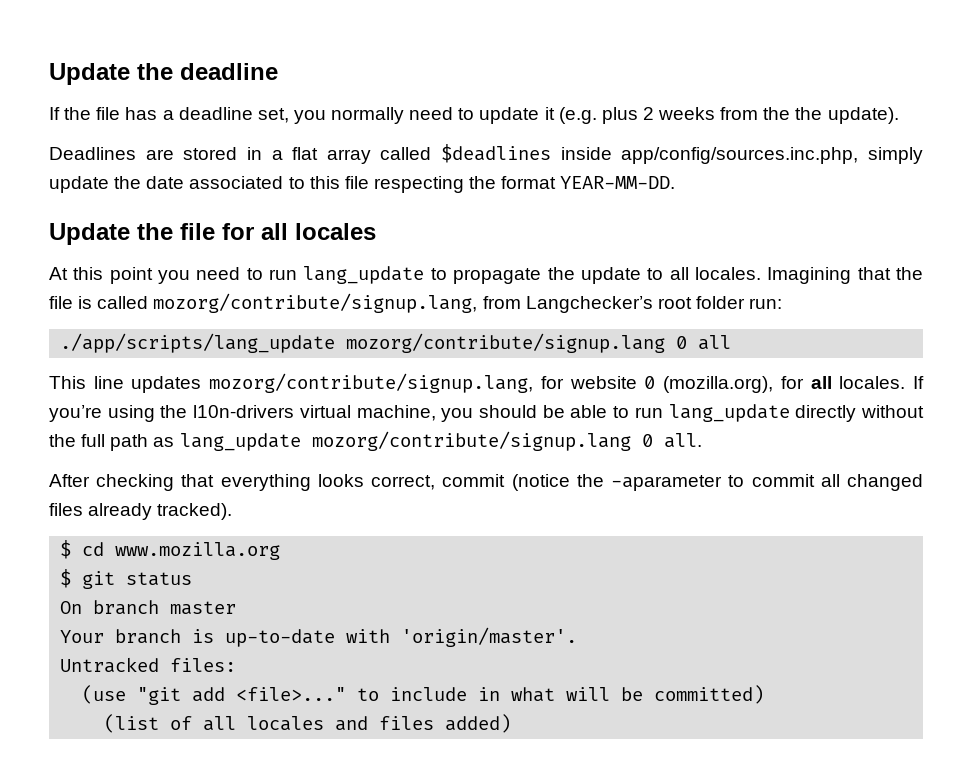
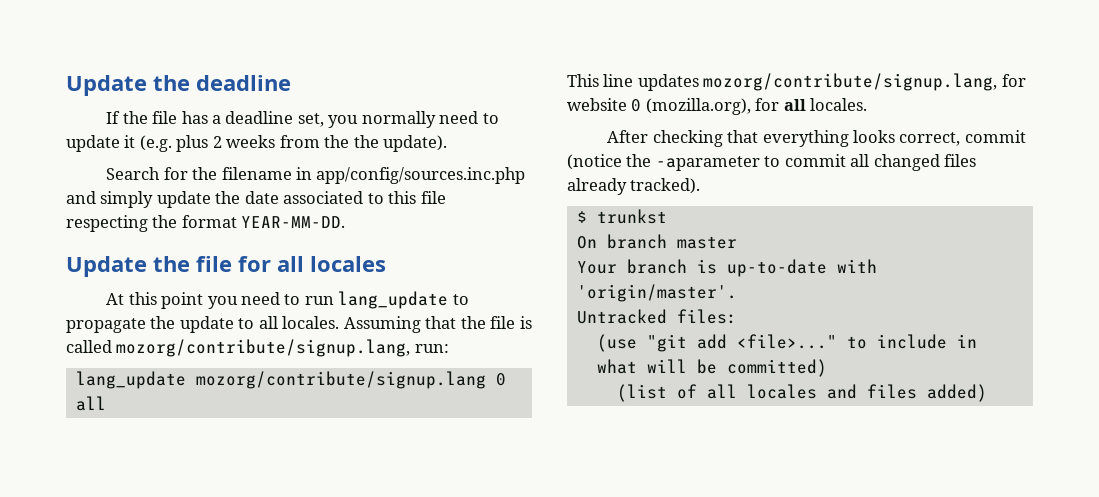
- Deadlines are stored in a flat array called $deadlines inside app/config/sources.inc.php, simply update the date associated to this file respecting the format YEAR-MM-DD.
+ Search for the filename in app/config/sources.inc.php and simply update the date associated to this file respecting the format YEAR-MM-DD.
- Imagining that the file is called mozorg/contribute/signup.lang, from Langchecker’s root folder run:
+ Assuming that the file is called mozorg/contribute/signup.lang, run:
- ./app/scripts/lang_update mozorg/contribute/signup.lang 0 all
+ lang_update mozorg/contribute/signup.lang 0 all
- If you’re using the l10n-drivers virtual machine, you should be able to run lang_update directly without the full path as lang_update mozorg/contribute/signup.lang 0 all.
- $ cd www.mozilla.org
- $ git status
+ $ trunkst

